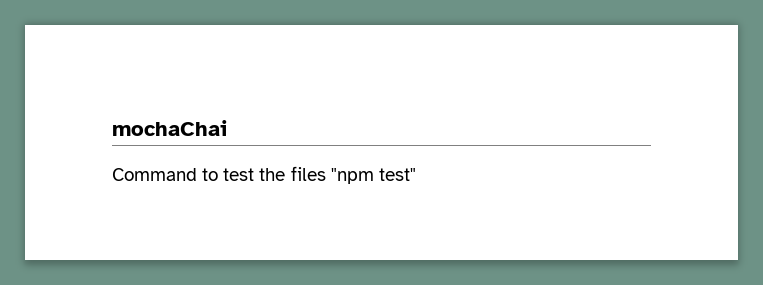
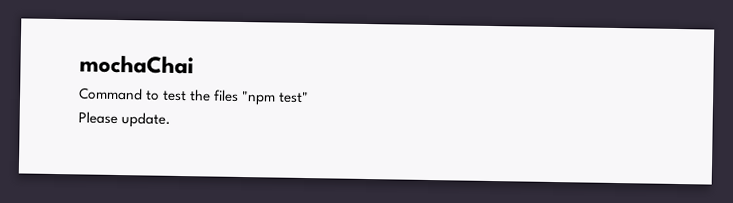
+ Please update.

